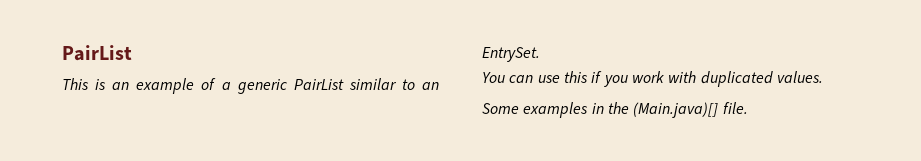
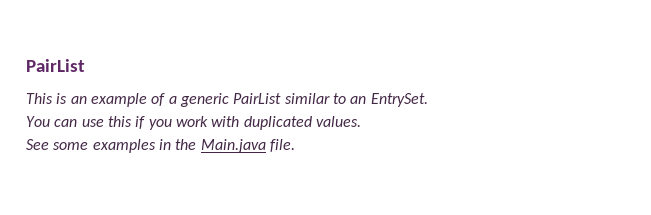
- Some examples in the (Main.java)[] file.
+ See some examples in the Main.java file.

